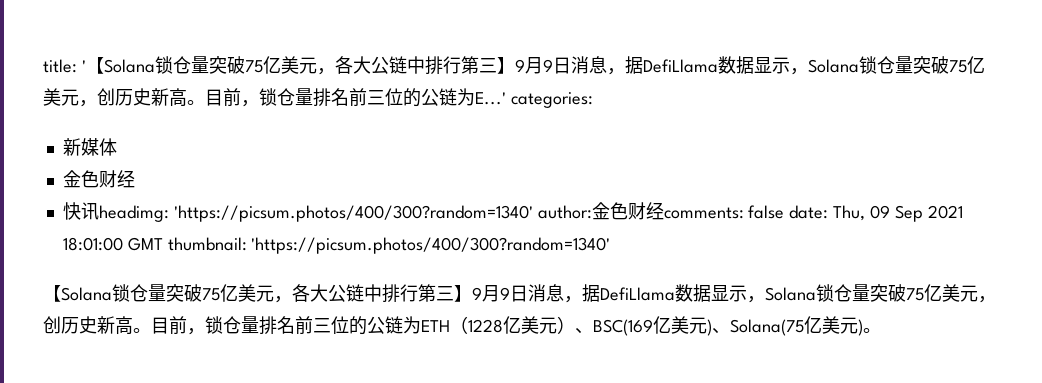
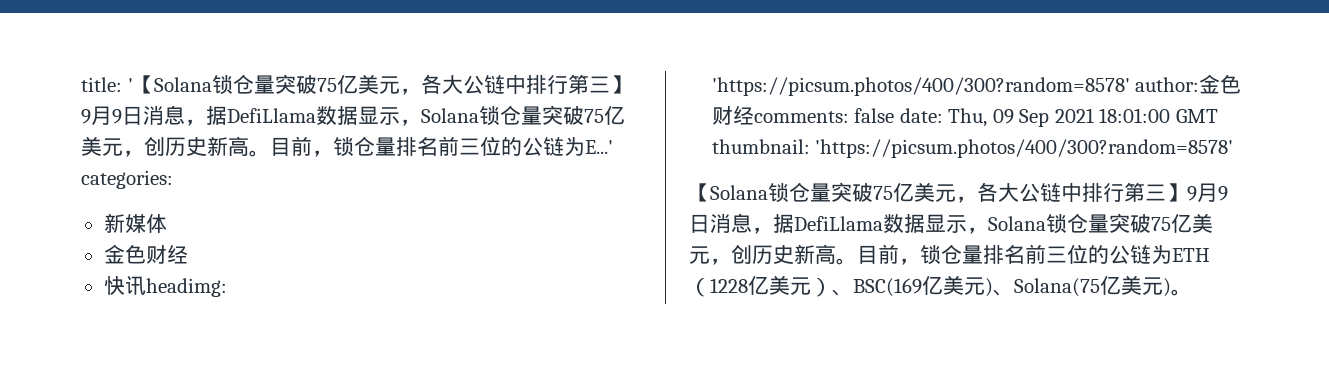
- 快讯headimg: 'https://picsum.photos/400/300?random=1340' author:金色财经comments: false date: Thu, 09 Sep 2021 18:01:00 GMT thumbnail: 'https://picsum.photos/400/300?random=1340'
+ 快讯headimg: 'https://picsum.photos/400/300?random=8578' author:金色财经comments: false date: Thu, 09 Sep 2021 18:01:00 GMT thumbnail: 'https://picsum.photos/400/300?random=8578'

